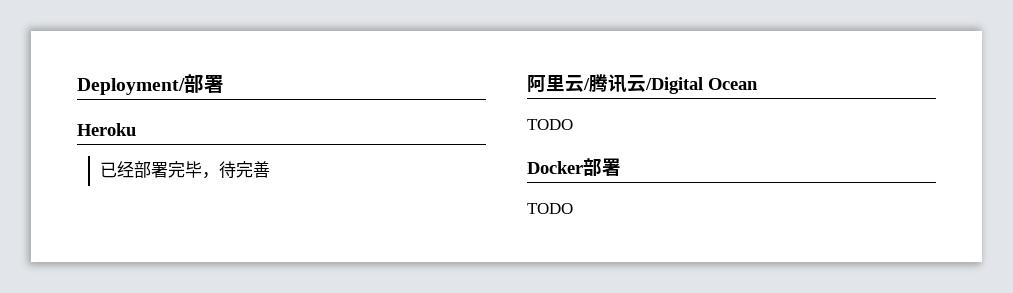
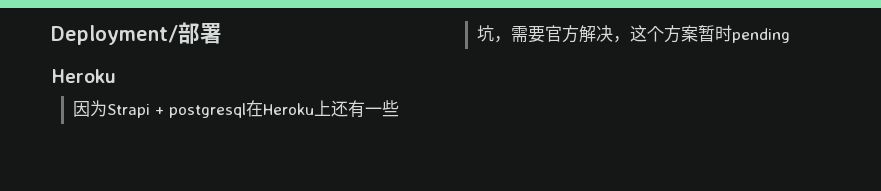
- 已经部署完毕，待完善
- 阿里云/腾讯云/Digital Ocean
- TODO
- Docker部署
- TODO
+ 因为Strapi + postgresql在Heroku上还有一些坑，需要官方解决，这个方案暂时pending

